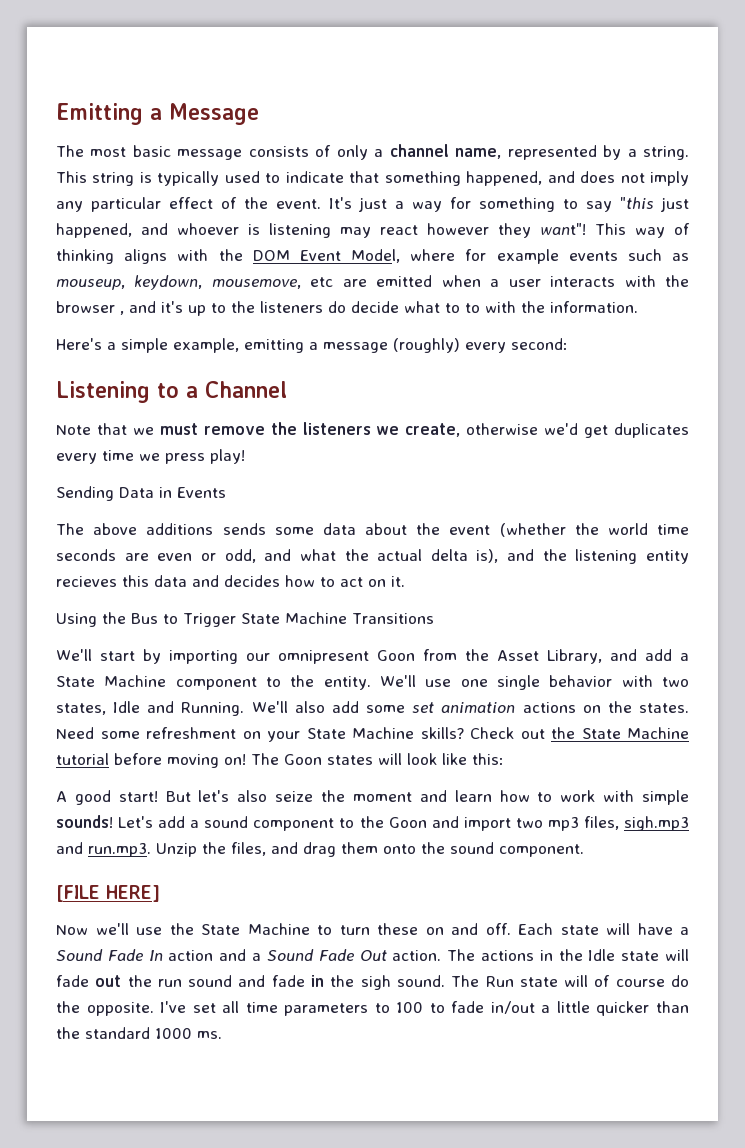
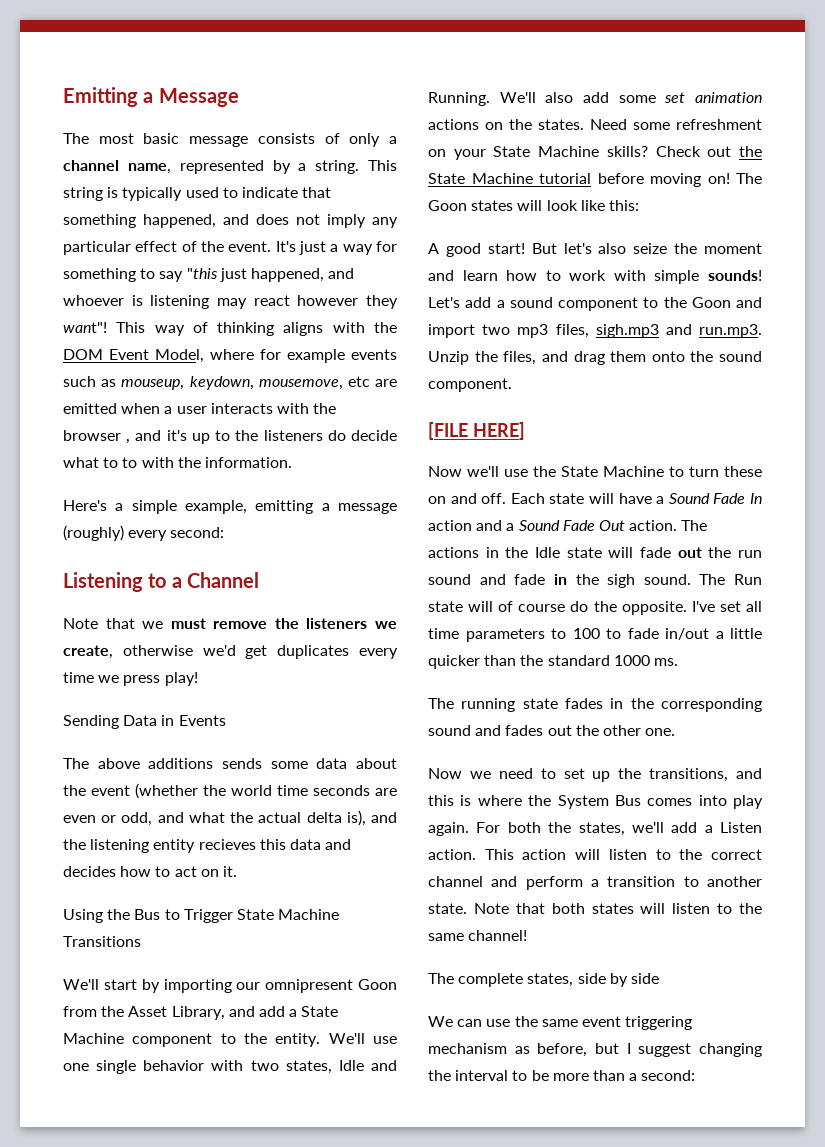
+ The running state fades in the corresponding sound and fades out the other one.
+ Now we need to set up the transitions, and this is where the System Bus comes into play again. For both the states, we'll add a Listen action. This action will listen to the correct channel and perform a transition to another state. Note that both states will listen to the same channel!
+ The complete states, side by side
+ We can use the same event triggering mechanism as before, but I suggest changing the interval to be more than a second:

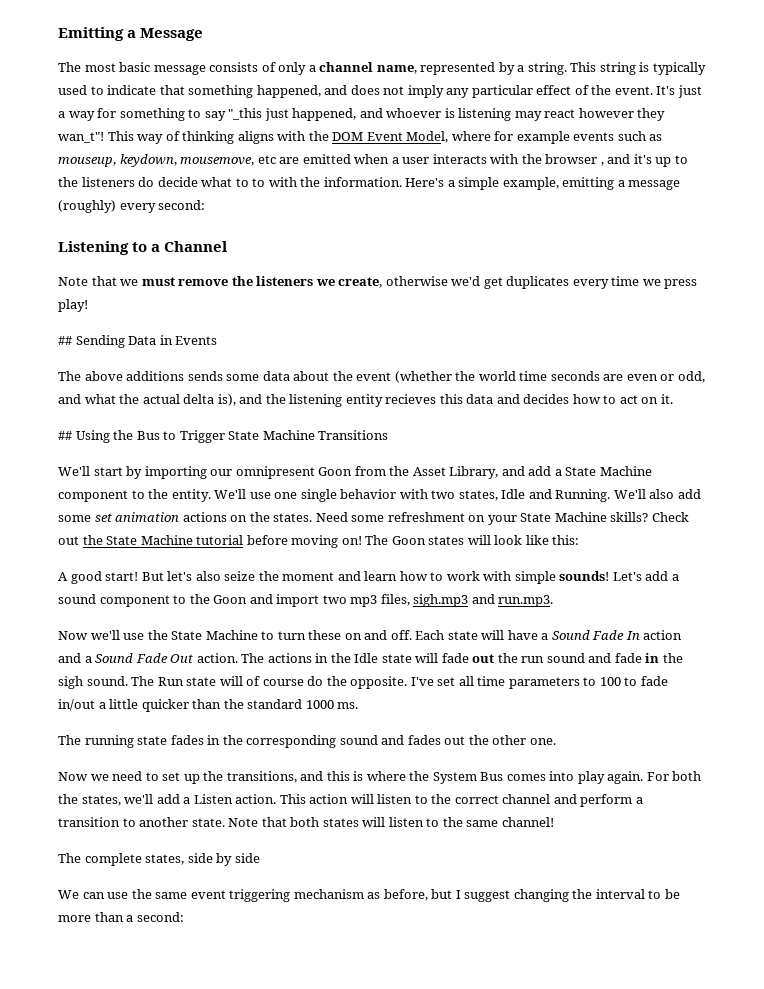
- It's just a way for something to say "this just happened, and whoever is listening may react however they want"!
+ It's just a way for something to say "_this just happened, and whoever is listening may react however they wan_t"!
- This way of thinking aligns with the DOM Event Model, where for example events such as mouseup, keydown, mousemove, etc are emitted when a user interacts with the browser , and it's up to the listeners do decide what to to with the information.
- Here's a simple example, emitting a message (roughly) every second:
+ This way of thinking aligns with the DOM Event Model, where for example events such as mouseup, keydown, mousemove, etc are emitted when a user interacts with the browser , and it's up to the listeners do decide what to to with the information. Here's a simple example, emitting a message (roughly) every second:
- Sending Data in Events
+ ## Sending Data in Events
- Using the Bus to Trigger State Machine Transitions
+ ## Using the Bus to Trigger State Machine Transitions
- Let's add a sound component to the Goon and import two mp3 files, sigh.mp3 and run.mp3. Unzip the files, and drag them onto the sound component.
- [FILE HERE]
+ Let's add a sound component to the Goon and import two mp3 files, sigh.mp3 and run.mp3.

